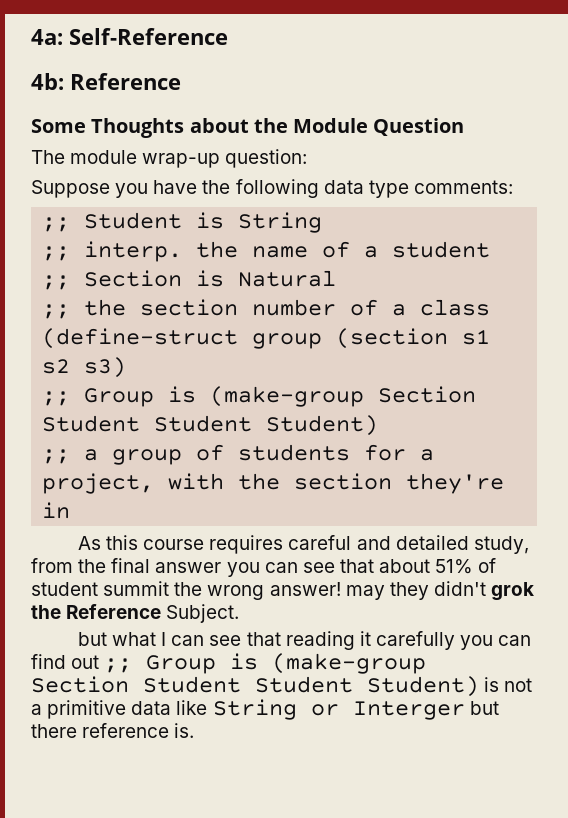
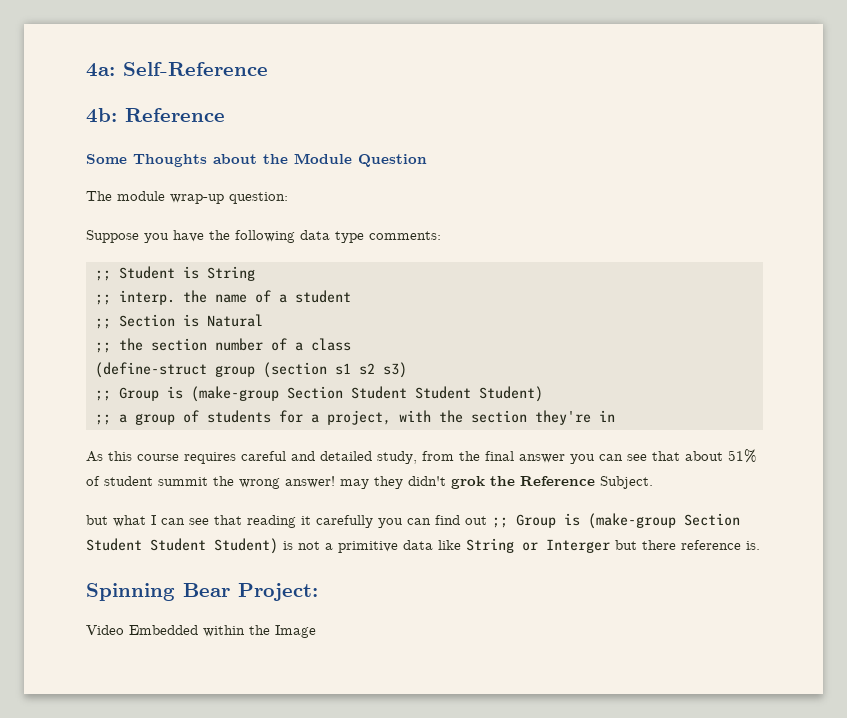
+ Spinning Bear Project:
+ Video Embedded within the Image

